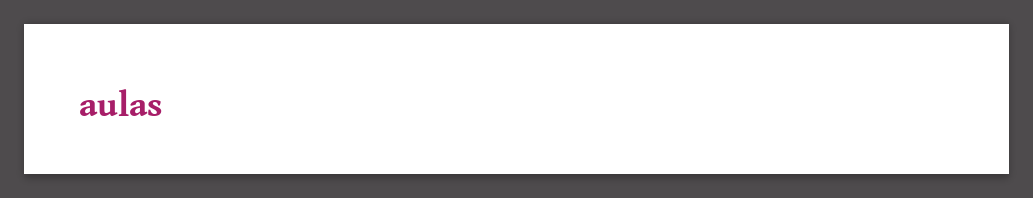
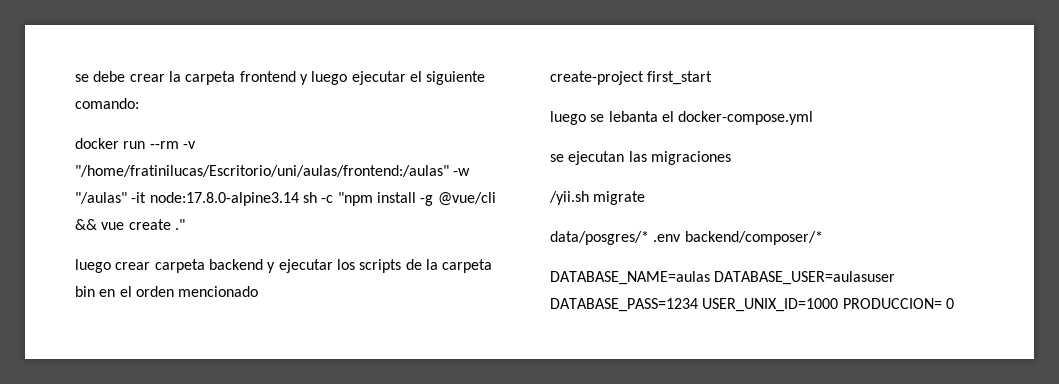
- aulas
+ se debe crear la carpeta frontend y luego ejecutar el siguiente comando:
+ docker run --rm -v "/home/fratinilucas/Escritorio/uni/aulas/frontend:/aulas" -w "/aulas" -it node:17.8.0-alpine3.14 sh -c "npm install -g @vue/cli && vue create ."
+ luego crear carpeta backend y ejecutar los scripts de la carpeta bin en el orden mencionado
+ create-project first_start
+ luego se lebanta el docker-compose.yml
+ se ejecutan las migraciones
+ /yii.sh migrate
+ data/posgres/* .env backend/composer/*
+ DATABASE_NAME=aulas DATABASE_USER=aulasuser DATABASE_PASS=1234 USER_UNIX_ID=1000 PRODUCCION= 0

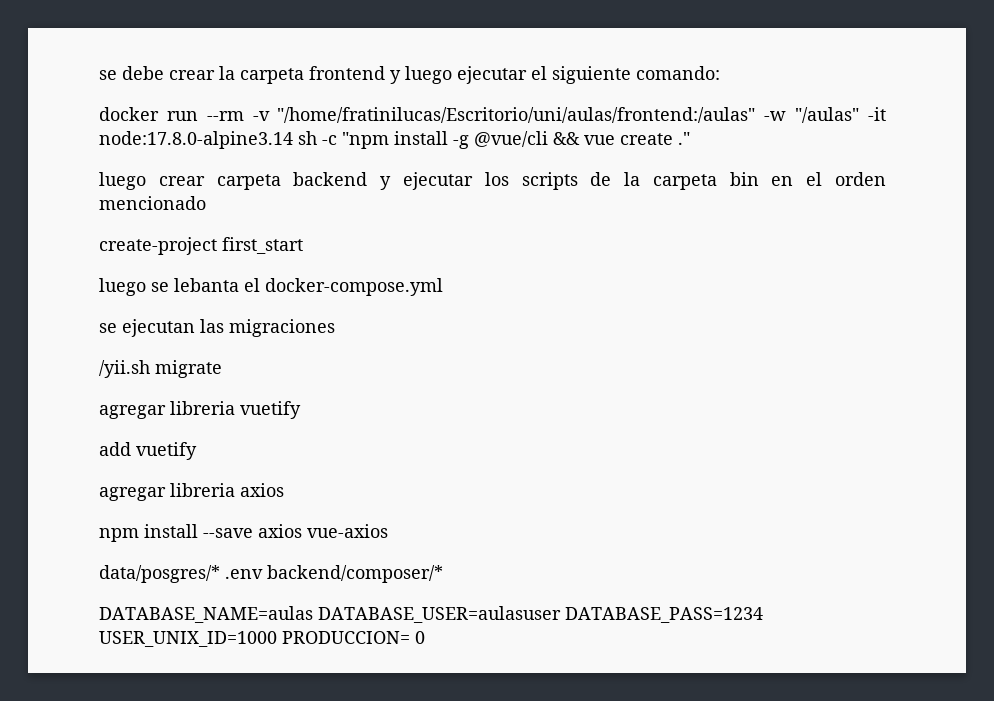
+ agregar libreria vuetify
+ add vuetify
+ agregar libreria axios
+ npm install --save axios vue-axios

